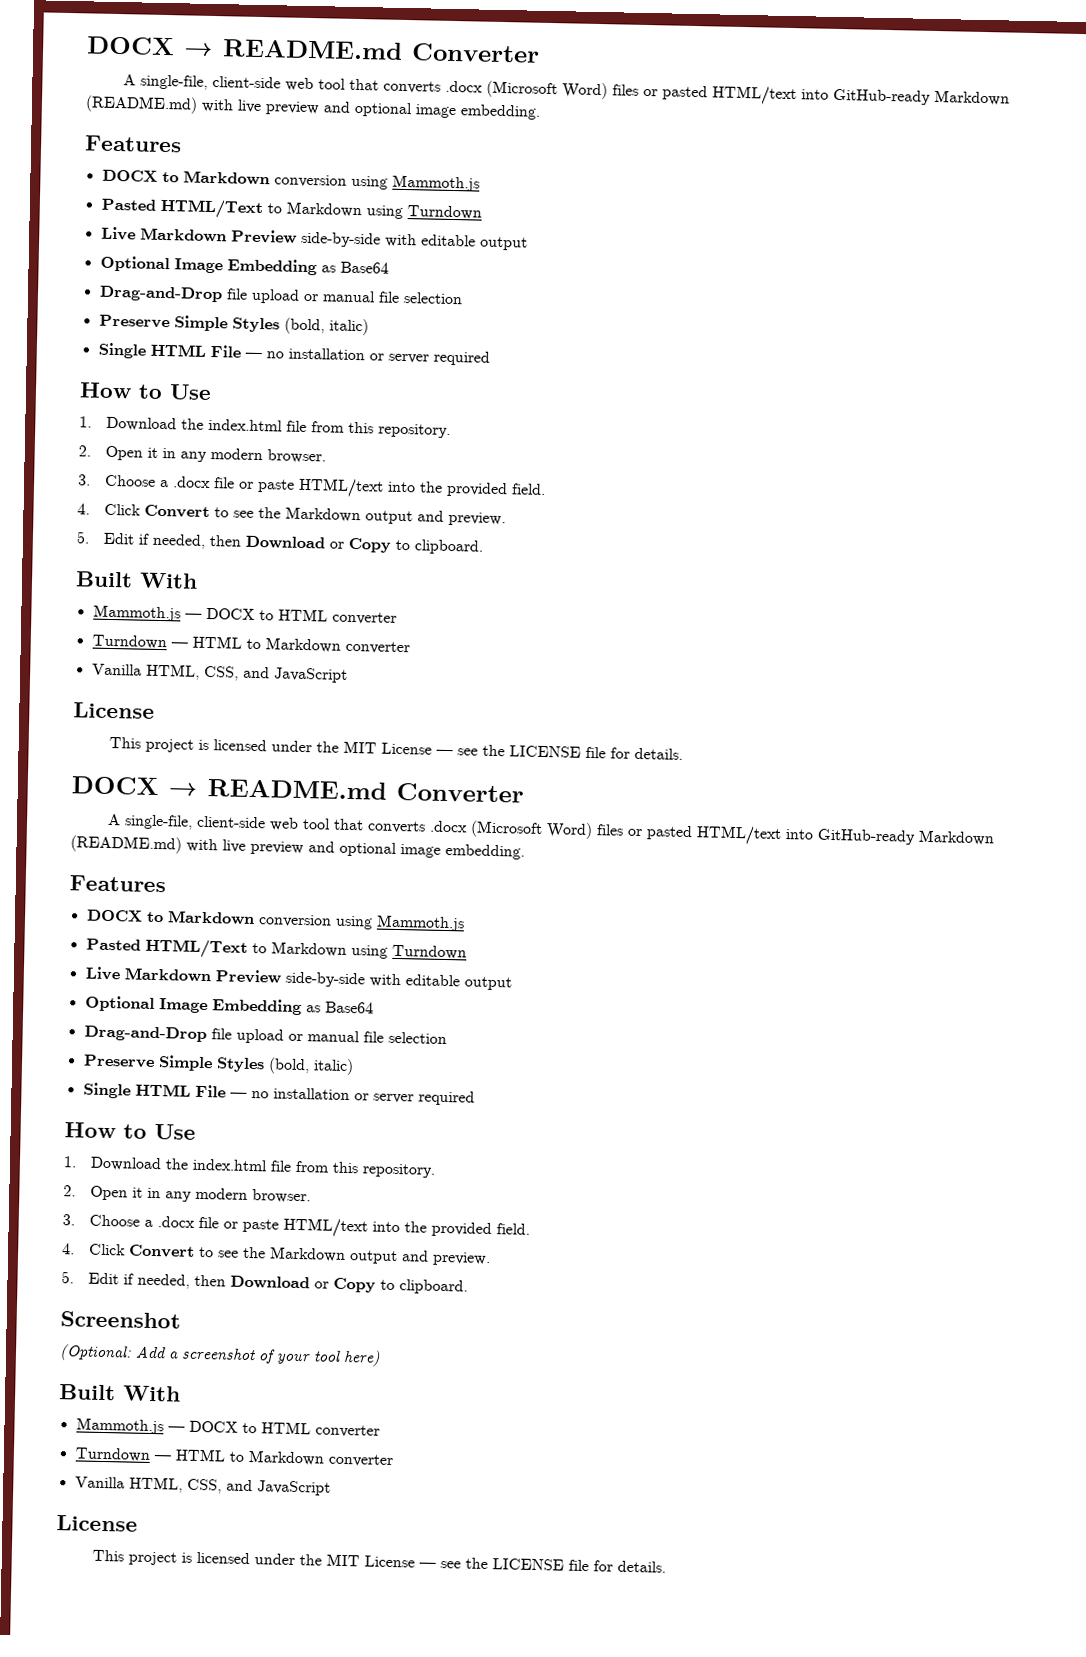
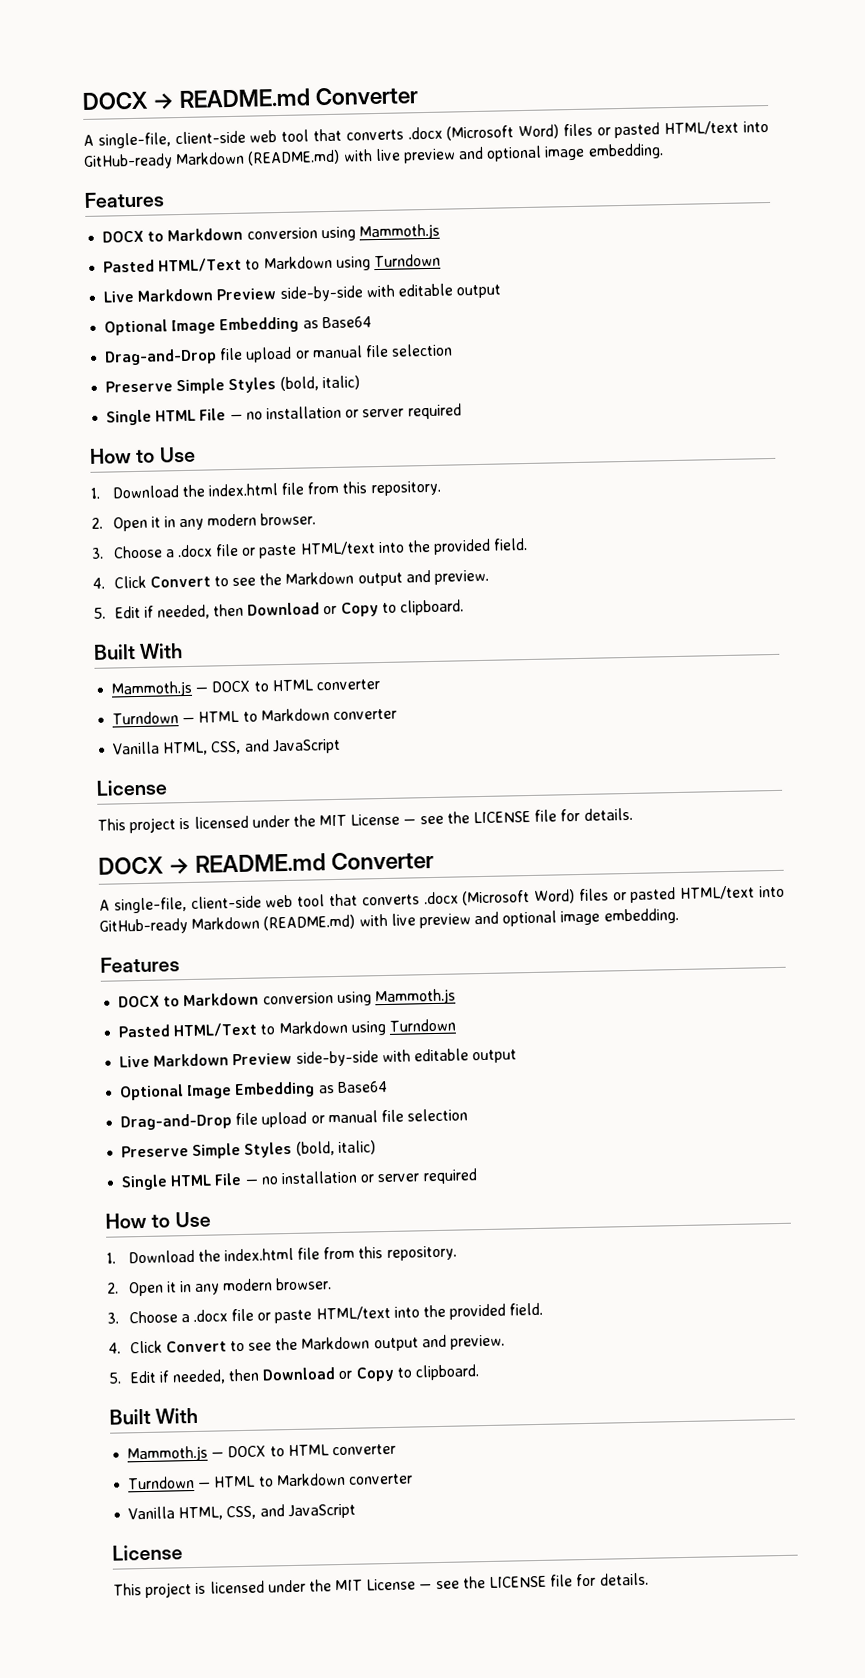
- Screenshot
- (Optional: Add a screenshot of your tool here)

